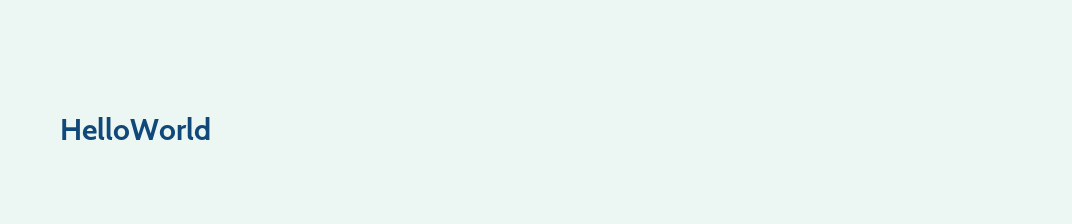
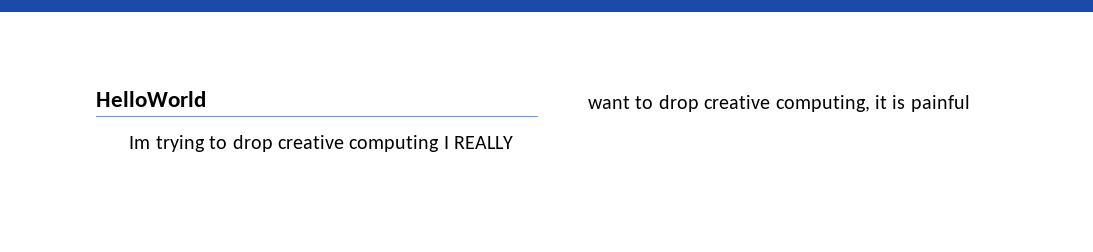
+ Im trying to drop creative computing I REALLY want to drop creative computing, it is painful

